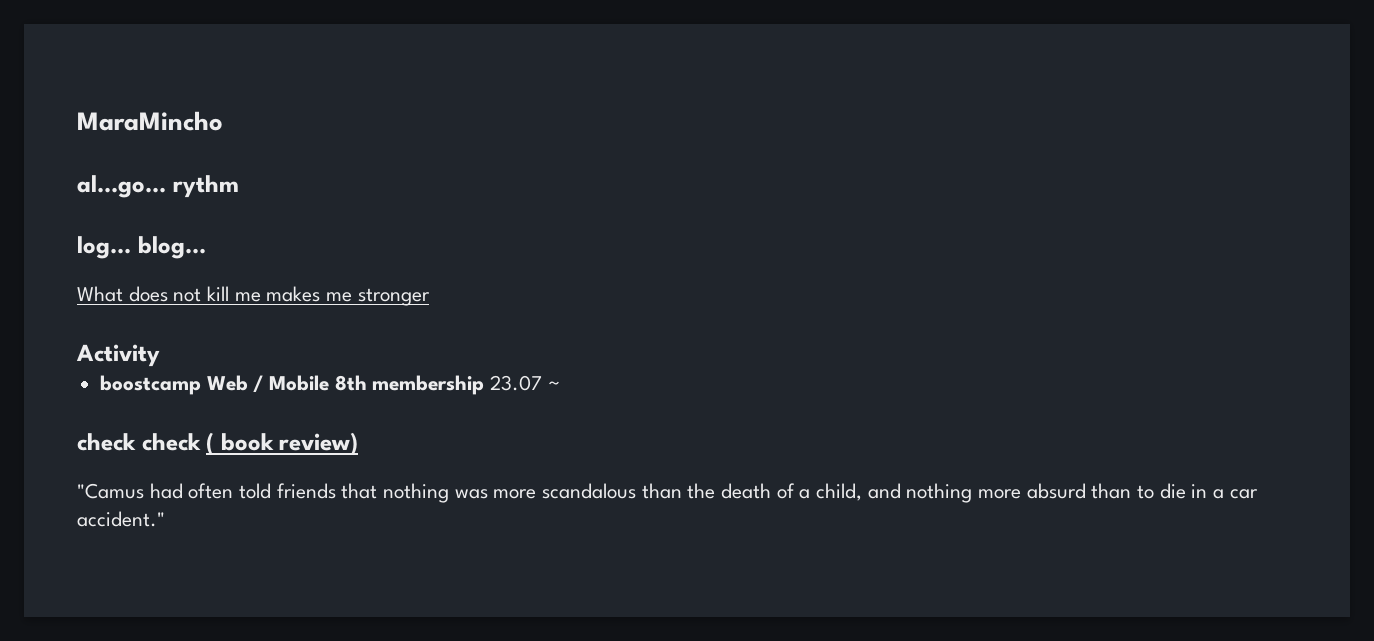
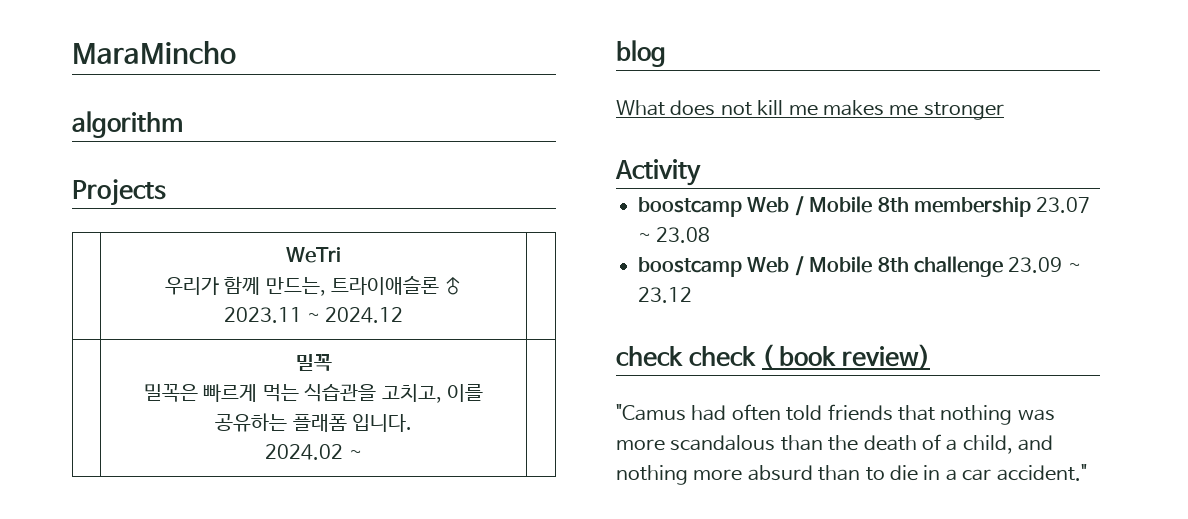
- al...go... rythm
- log... blog...
+ algorithm
+ Projects
+ | WeTri
+ 우리가 함께 만드는, 트라이애슬론 ♂
+ 2023.11 ~ 2024.12 |
+ | 밀꼭
+ 밀꼭은 빠르게 먹는 식습관을 고치고, 이를 공유하는 플래폼 입니다.
+ 2024.02 ~ |
+ blog
- boostcamp Web / Mobile 8th membership 23.07 ~
+ boostcamp Web / Mobile 8th membership 23.07 ~ 23.08
+ boostcamp Web / Mobile 8th challenge 23.09 ~ 23.12

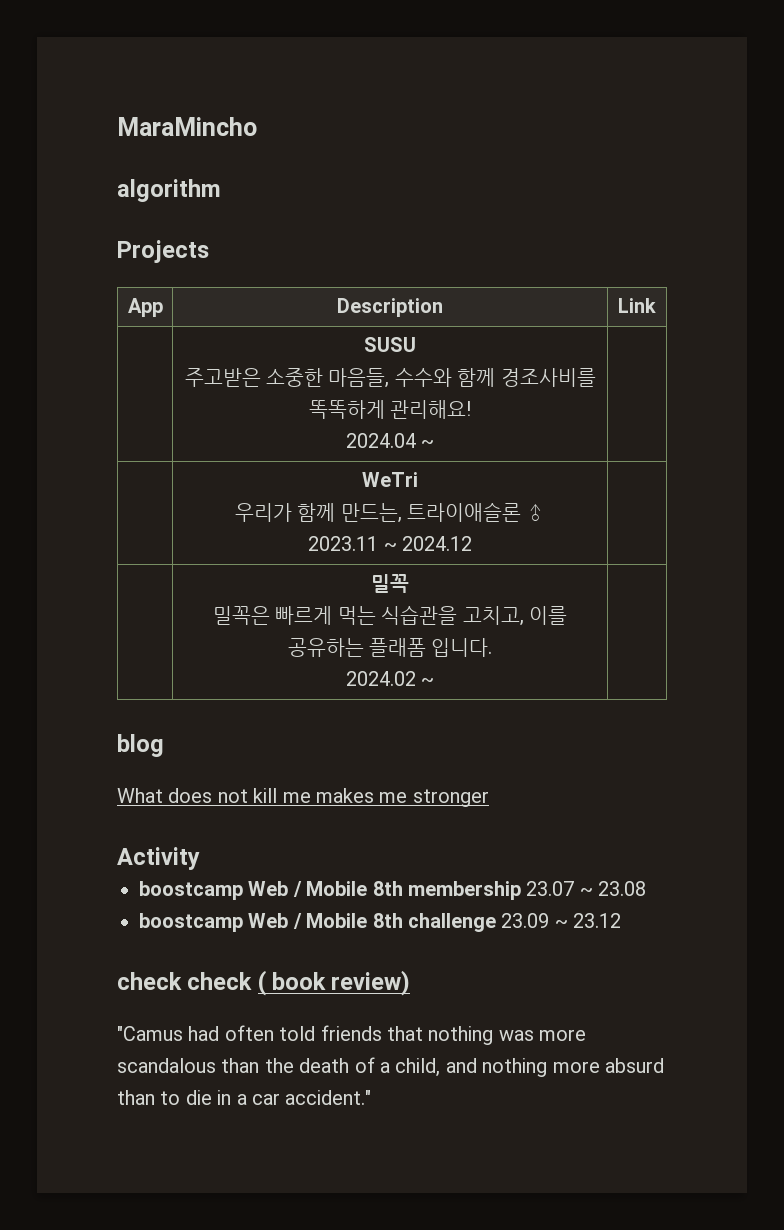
+ App | Description | Link
+ | SUSU
+ 주고받은 소중한 마음들, 수수와 함께 경조사비를 똑똑하게 관리해요!
+ 2024.04 ~ |

